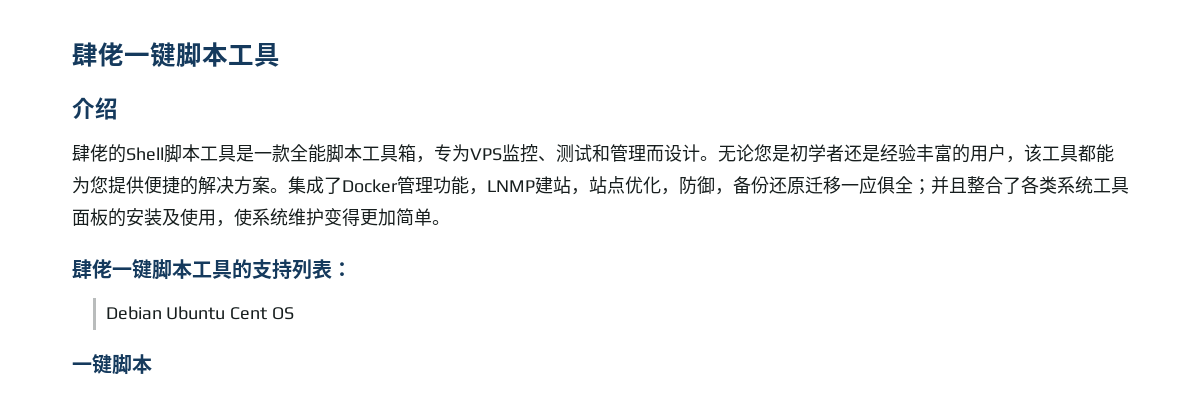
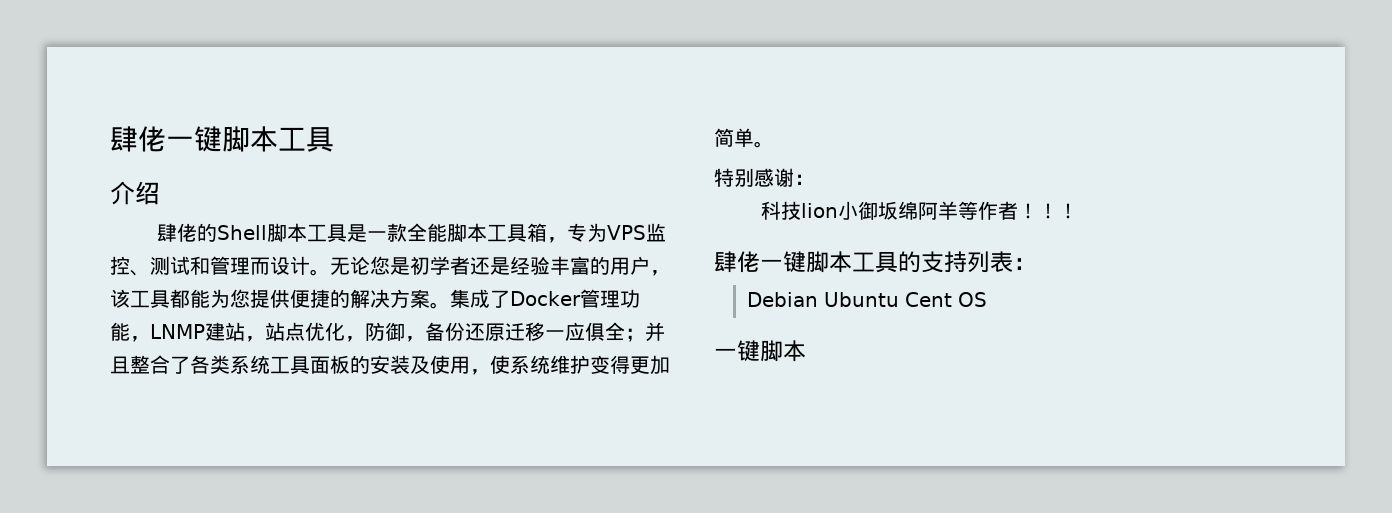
+ 特别感谢：
+ 科技lion小御坂绵阿羊等作者！！！

